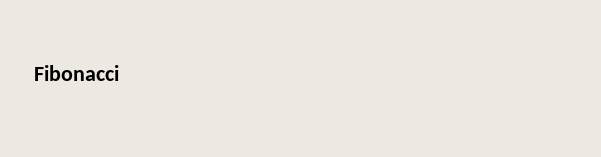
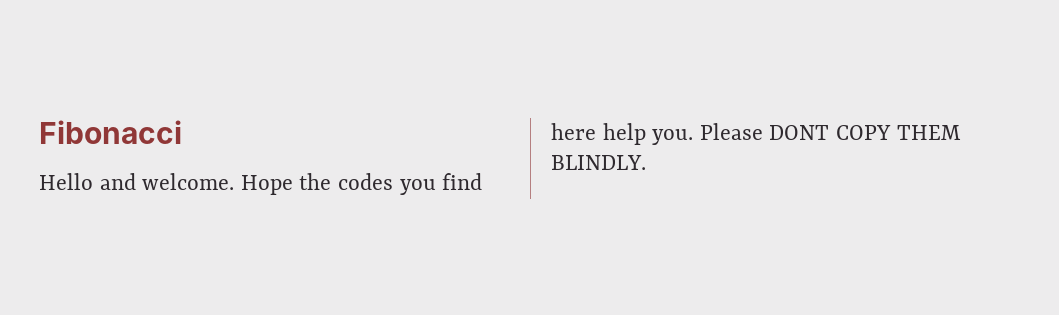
+ Hello and welcome. Hope the codes you find here help you. Please DONT COPY THEM BLINDLY.

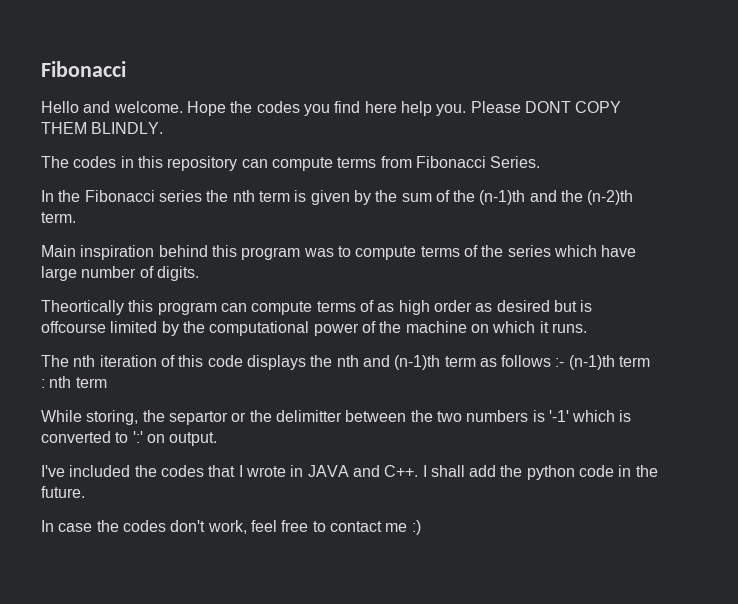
+ The codes in this repository can compute terms from Fibonacci Series.
+ In the Fibonacci series the nth term is given by the sum of the (n-1)th and the (n-2)th term.
+ Main inspiration behind this program was to compute terms of the series which have large number of digits.
+ Theortically this program can compute terms of as high order as desired but is offcourse limited by the computational power of the machine on which it runs.
+ The nth iteration of this code displays the nth and (n-1)th term as follows :- (n-1)th term : nth term
+ While storing, the separtor or the delimitter between the two numbers is '-1' which is converted to ':' on output.
+ I've included the codes that I wrote in JAVA and C++. I shall add the python code in the future.
+ In case the codes don't work, feel free to contact me :)

